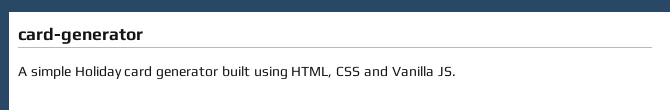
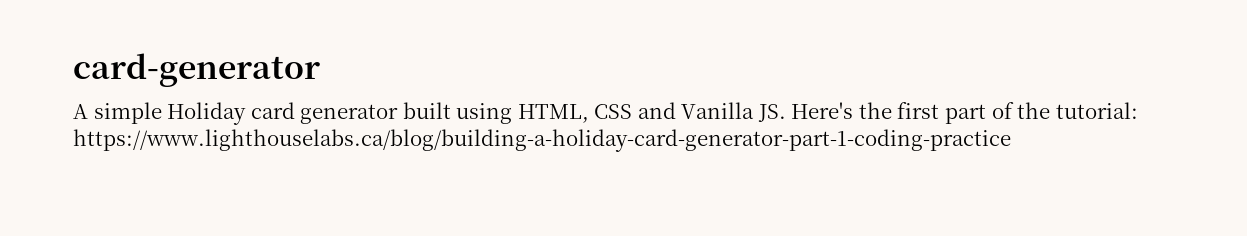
- A simple Holiday card generator built using HTML, CSS and Vanilla JS.
+ A simple Holiday card generator built using HTML, CSS and Vanilla JS. Here's the first part of the tutorial: https://www.lighthouselabs.ca/blog/building-a-holiday-card-generator-part-1-coding-practice

